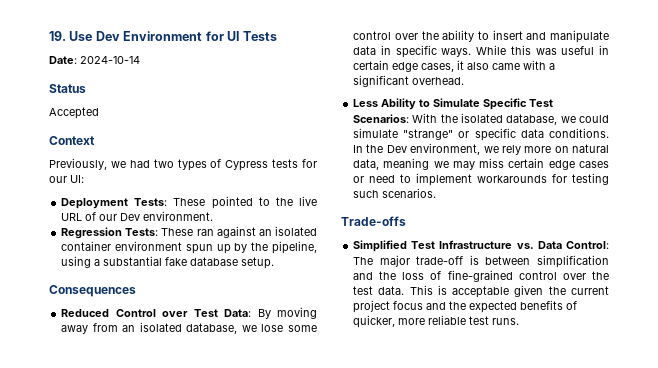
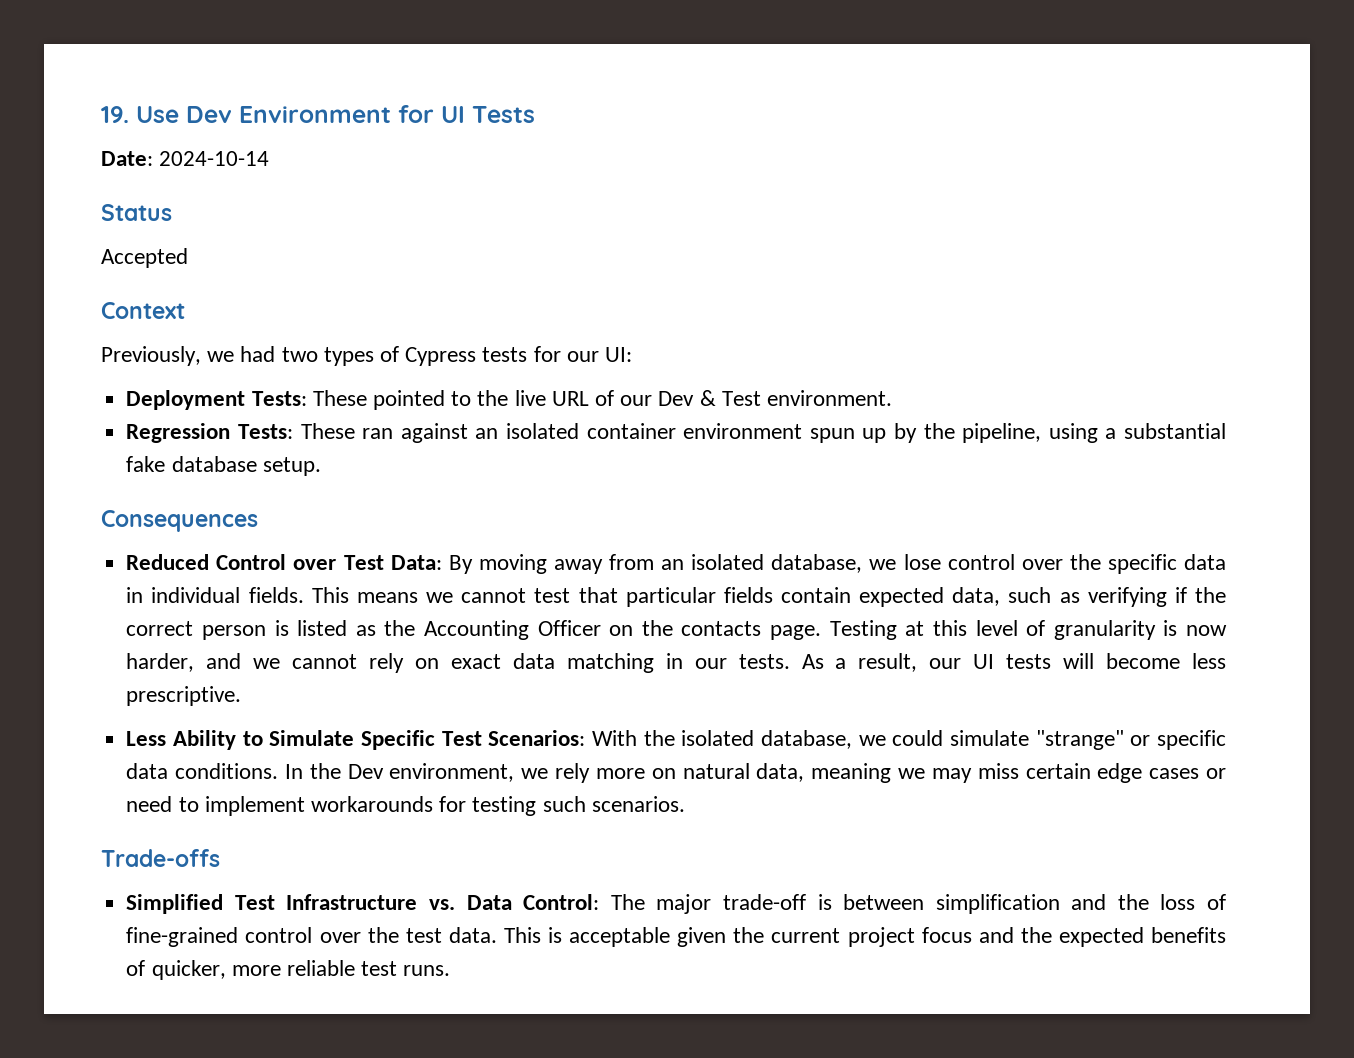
- Deployment Tests: These pointed to the live URL of our Dev environment.
+ Deployment Tests: These pointed to the live URL of our Dev & Test environment.
- Reduced Control over Test Data: By moving away from an isolated database, we lose some control over the ability to insert and manipulate data in specific ways. While this was useful in certain edge cases, it also came with a significant overhead.
+ Reduced Control over Test Data: By moving away from an isolated database, we lose control over the specific data in individual fields. This means we cannot test that particular fields contain expected data, such as verifying if the correct person is listed as the Accounting Officer on the contacts page. Testing at this level of granularity is now harder, and we cannot rely on exact data matching in our tests. As a result, our UI tests will become less prescriptive.

